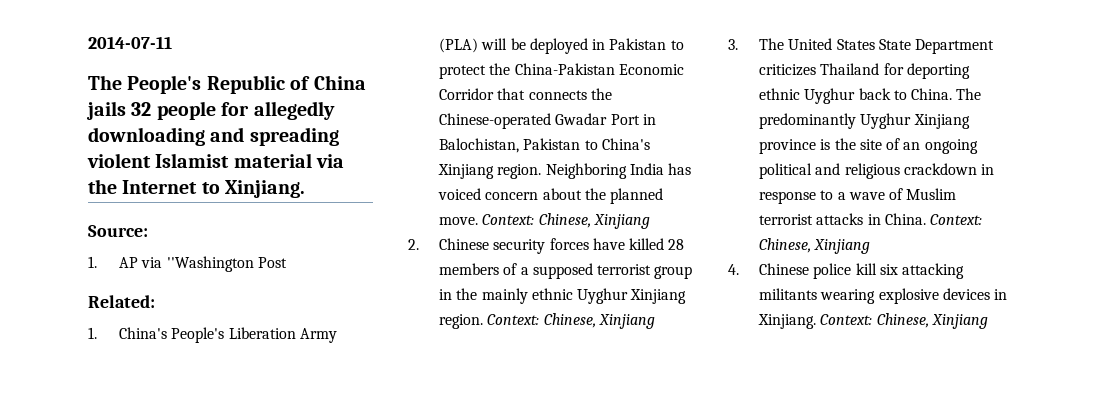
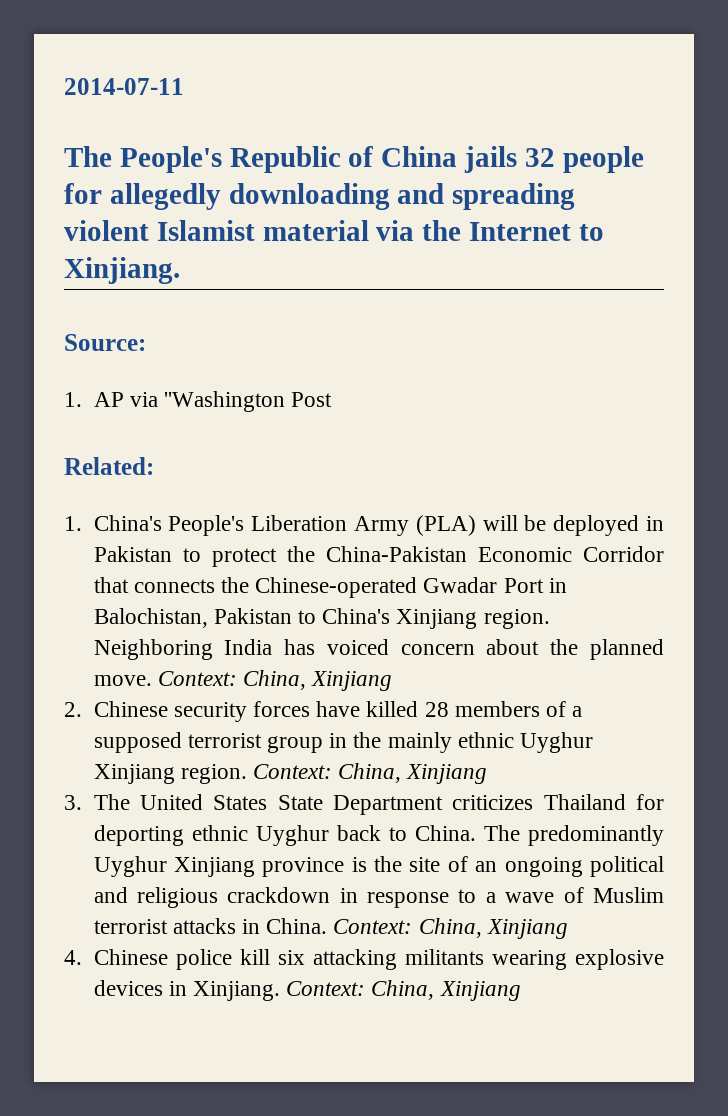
- Neighboring India has voiced concern about the planned move. Context: Chinese, Xinjiang
+ Neighboring India has voiced concern about the planned move. Context: China, Xinjiang
- 2. Chinese security forces have killed 28 members of a supposed terrorist group in the mainly ethnic Uyghur Xinjiang region. Context: Chinese, Xinjiang
+ 2. Chinese security forces have killed 28 members of a supposed terrorist group in the mainly ethnic Uyghur Xinjiang region. Context: China, Xinjiang
- The predominantly Uyghur Xinjiang province is the site of an ongoing political and religious crackdown in response to a wave of Muslim terrorist attacks in China. Context: Chinese, Xinjiang
+ The predominantly Uyghur Xinjiang province is the site of an ongoing political and religious crackdown in response to a wave of Muslim terrorist attacks in China. Context: China, Xinjiang
- 4. Chinese police kill six attacking militants wearing explosive devices in Xinjiang. Context: Chinese, Xinjiang
+ 4. Chinese police kill six attacking militants wearing explosive devices in Xinjiang. Context: China, Xinjiang

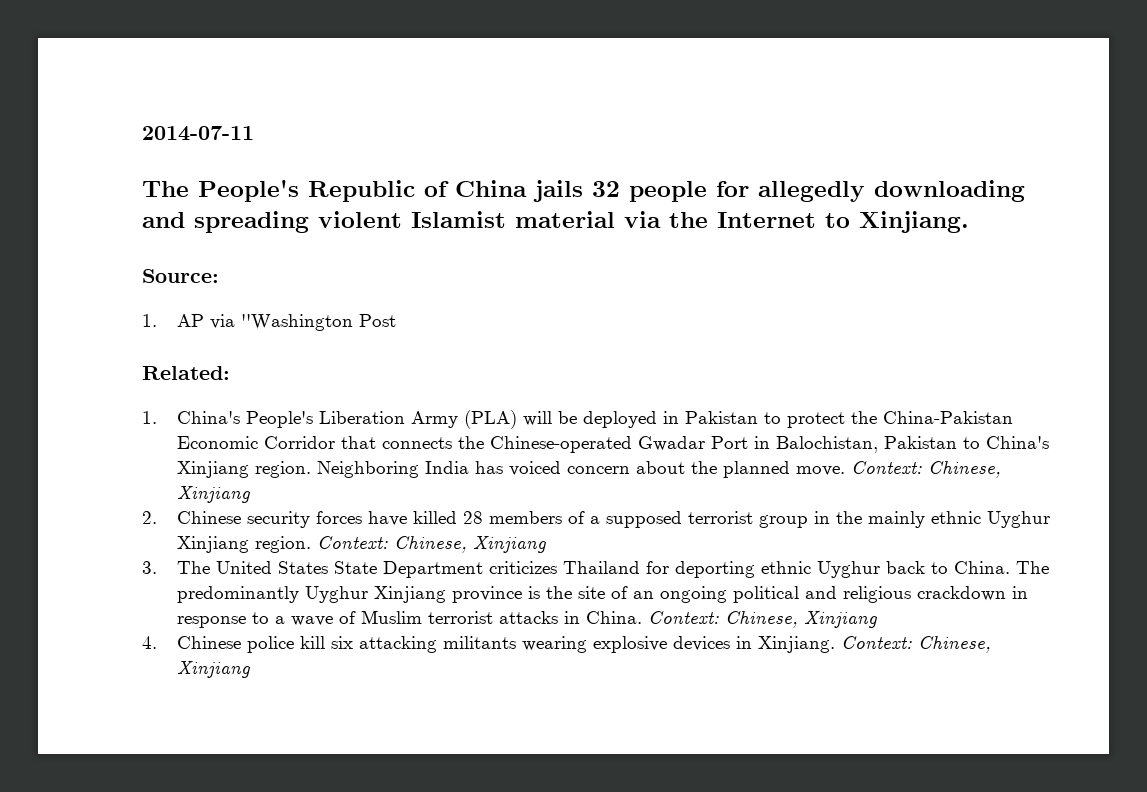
- Neighboring India has voiced concern about the planned move. Context: China, Xinjiang
+ Neighboring India has voiced concern about the planned move. Context: Chinese, Xinjiang
- 2. Chinese security forces have killed 28 members of a supposed terrorist group in the mainly ethnic Uyghur Xinjiang region. Context: China, Xinjiang
+ 2. Chinese security forces have killed 28 members of a supposed terrorist group in the mainly ethnic Uyghur Xinjiang region. Context: Chinese, Xinjiang
- The predominantly Uyghur Xinjiang province is the site of an ongoing political and religious crackdown in response to a wave of Muslim terrorist attacks in China. Context: China, Xinjiang
+ The predominantly Uyghur Xinjiang province is the site of an ongoing political and religious crackdown in response to a wave of Muslim terrorist attacks in China. Context: Chinese, Xinjiang
- 4. Chinese police kill six attacking militants wearing explosive devices in Xinjiang. Context: China, Xinjiang
+ 4. Chinese police kill six attacking militants wearing explosive devices in Xinjiang. Context: Chinese, Xinjiang

